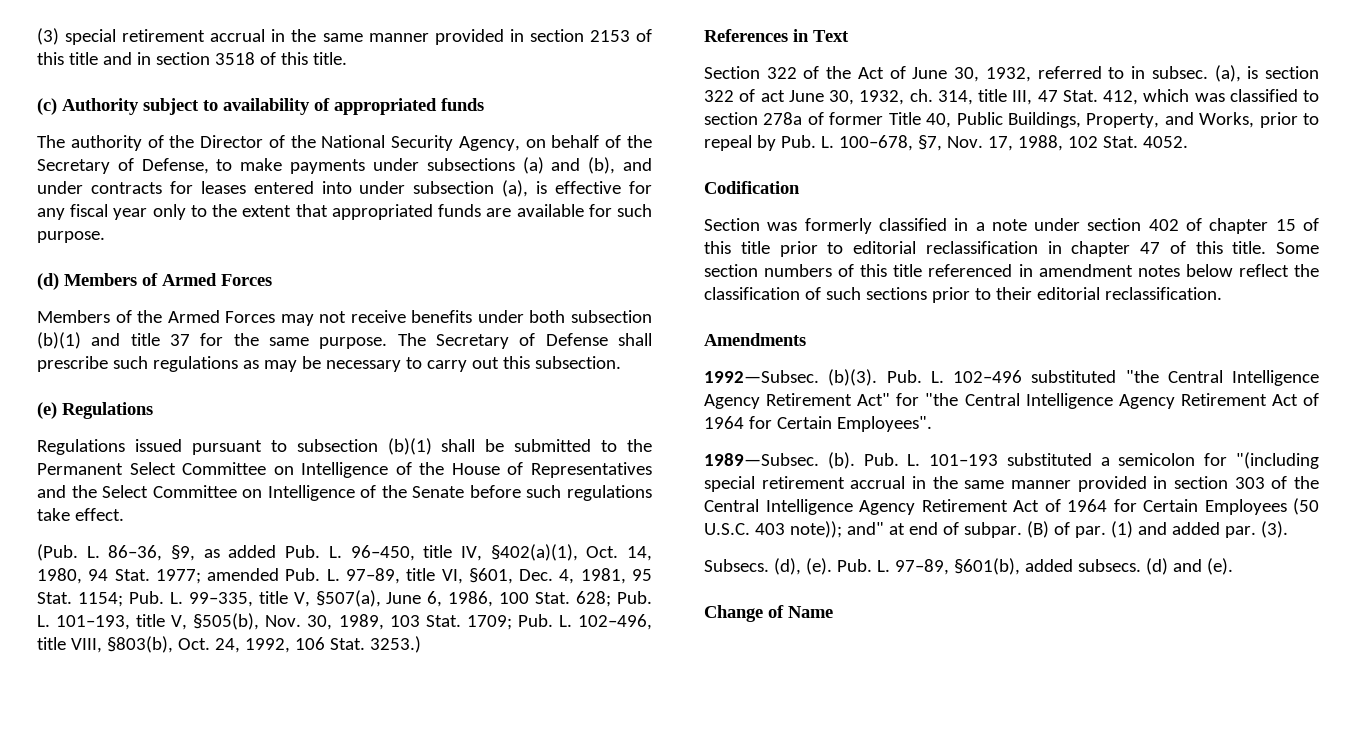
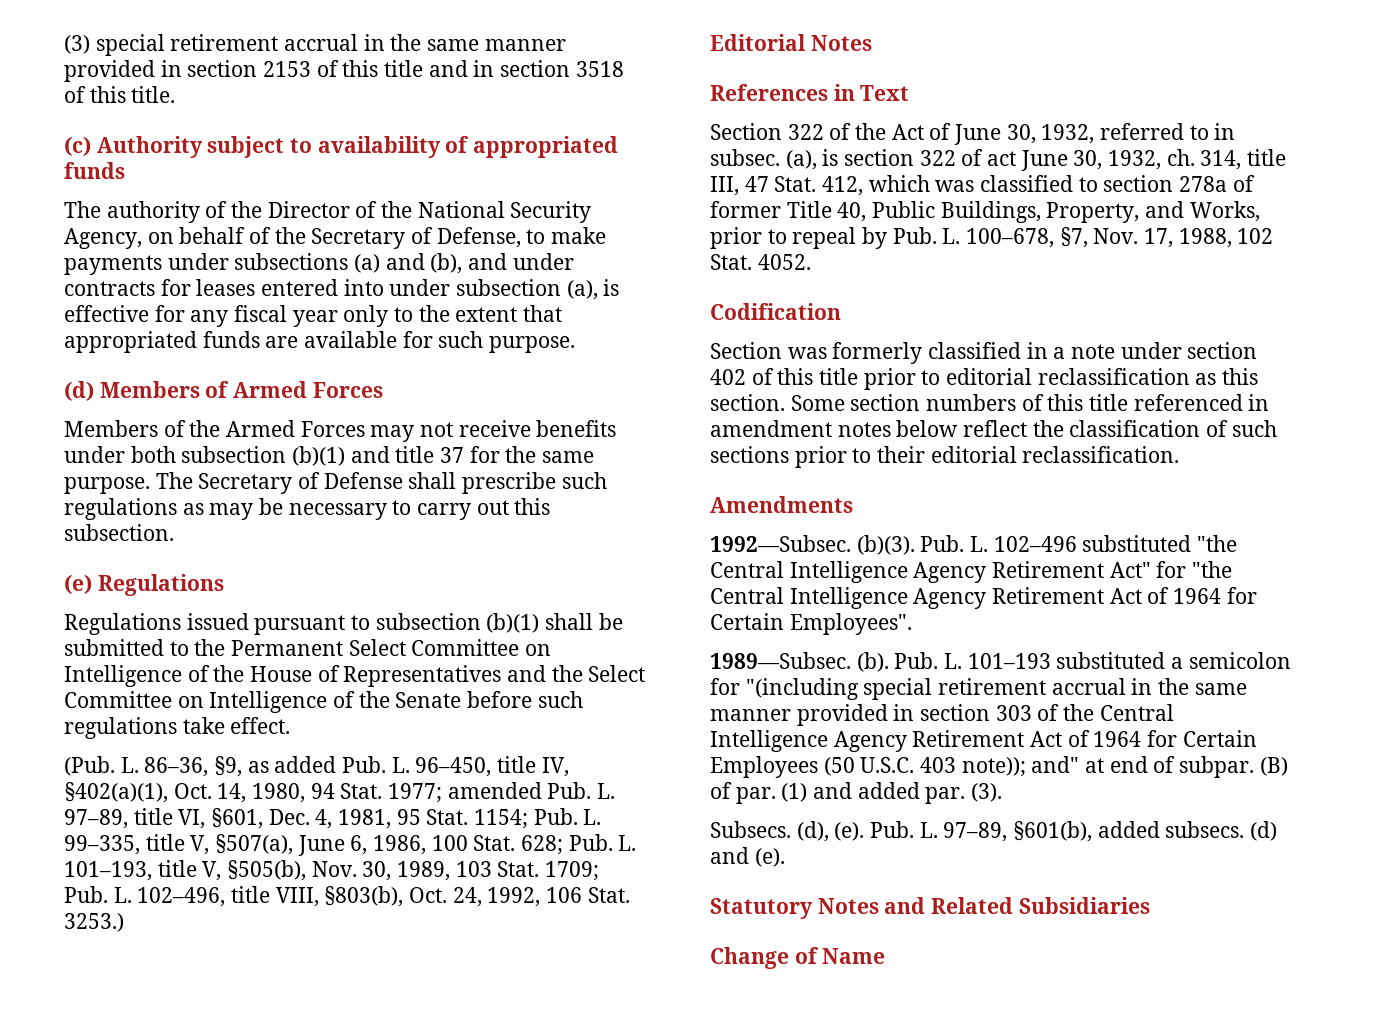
+ Editorial Notes
- Section was formerly classified in a note under section 402 of chapter 15 of this title prior to editorial reclassification in chapter 47 of this title.
+ Section was formerly classified in a note under section 402 of this title prior to editorial reclassification as this section.
+ Statutory Notes and Related Subsidiaries

